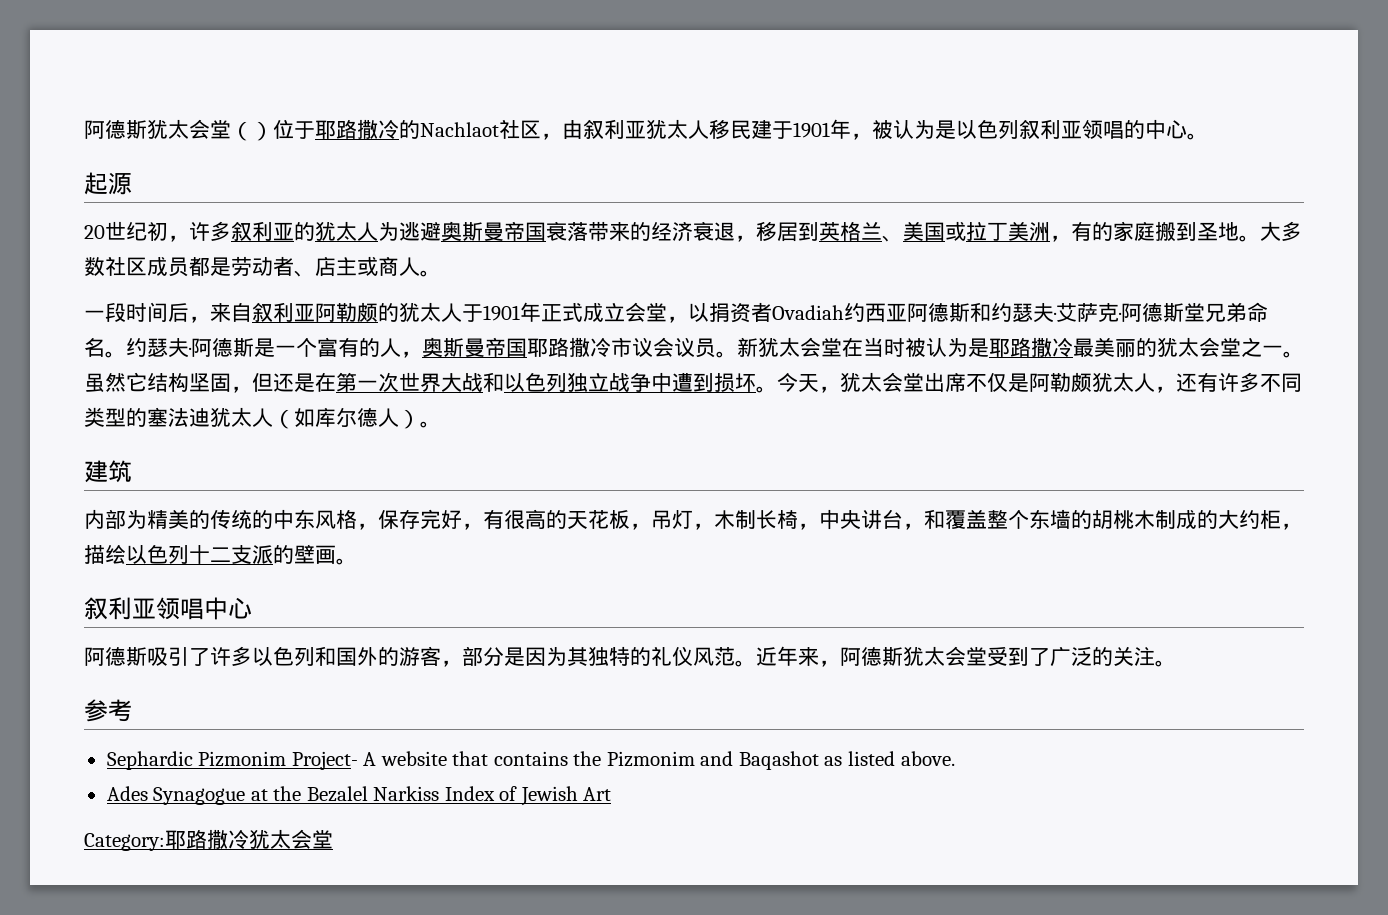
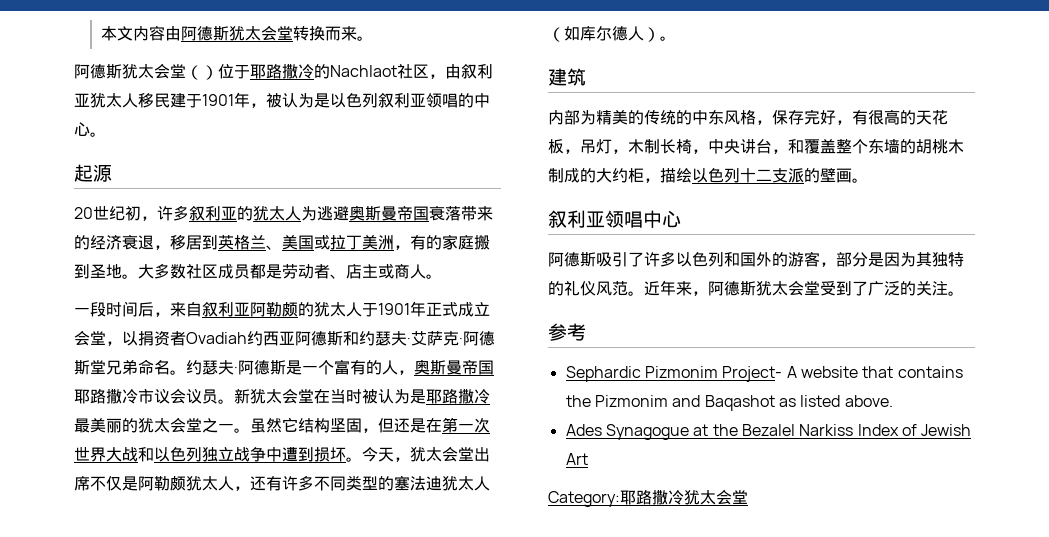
+ 本文内容由阿德斯犹太会堂转换而来。

